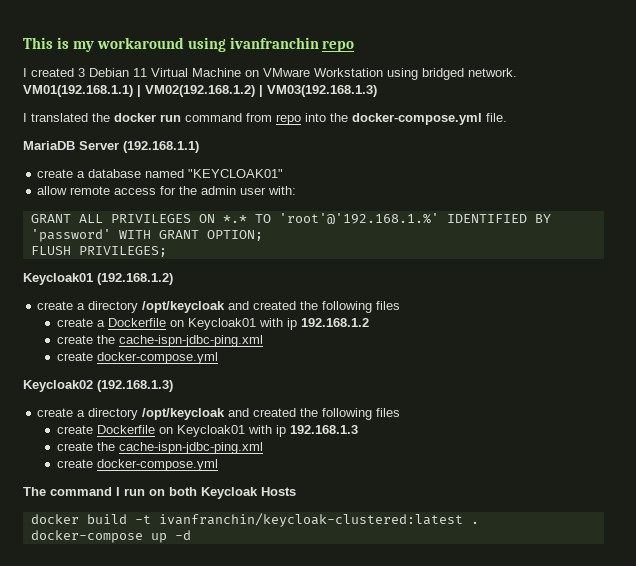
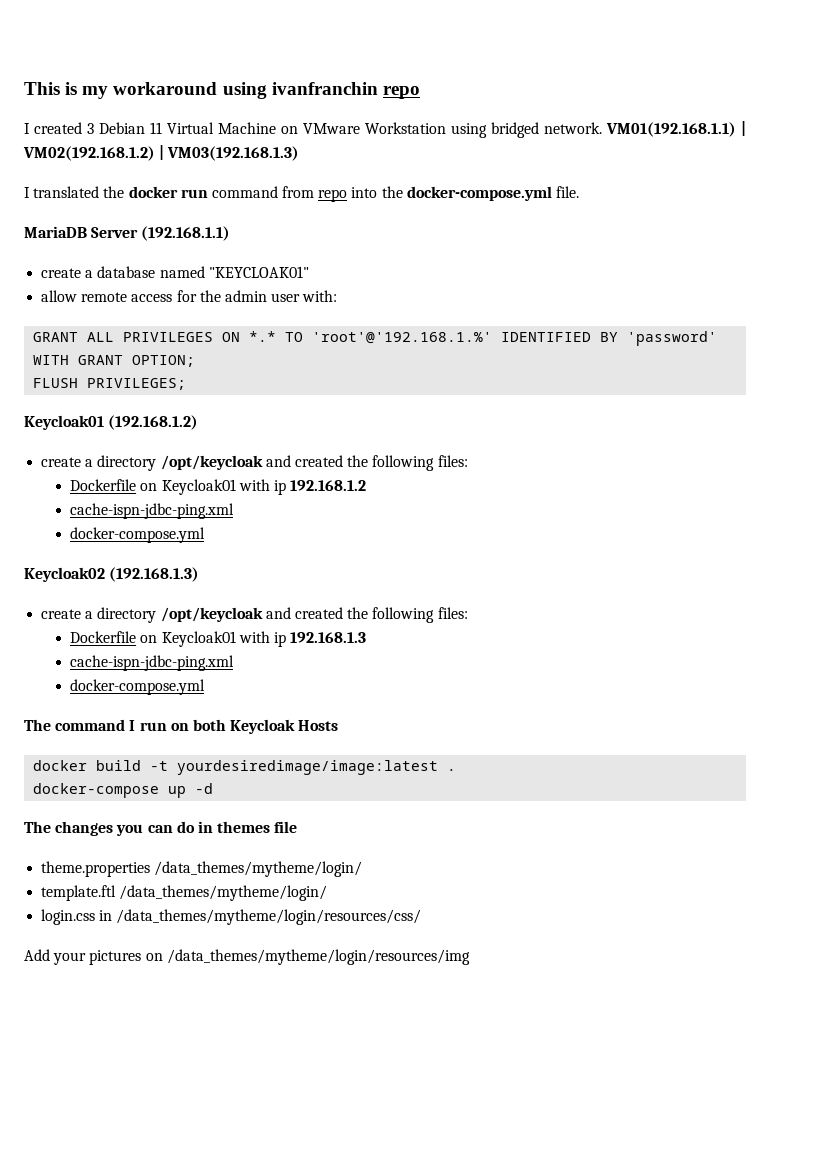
  Keycloak01 (192.168.1.2)
- create a directory /opt/keycloak and created the following files
- create a Dockerfile on Keycloak01 with ip 192.168.1.2
- create the cache-ispn-jdbc-ping.xml
- create docker-compose.yml
+ create a directory /opt/keycloak and created the following files:
+ Dockerfile on Keycloak01 with ip 192.168.1.2
+ cache-ispn-jdbc-ping.xml
+ docker-compose.yml
  Keycloak02 (192.168.1.3)
- create a directory /opt/keycloak and created the following files
- create Dockerfile on Keycloak01 with ip 192.168.1.3
- create the cache-ispn-jdbc-ping.xml
- create docker-compose.yml
+ create a directory /opt/keycloak and created the following files:
+ Dockerfile on Keycloak01 with ip 192.168.1.3
+ cache-ispn-jdbc-ping.xml
+ docker-compose.yml
- docker build -t ivanfranchin/keycloak-clustered:latest .
+ docker build -t yourdesiredimage/image:latest .
+ The changes you can do in themes file
+ theme.properties /data_themes/mytheme/login/
+ template.ftl /data_themes/mytheme/login/
+ login.css in /data_themes/mytheme/login/resources/css/
+ Add your pictures on /data_themes/mytheme/login/resources/img

